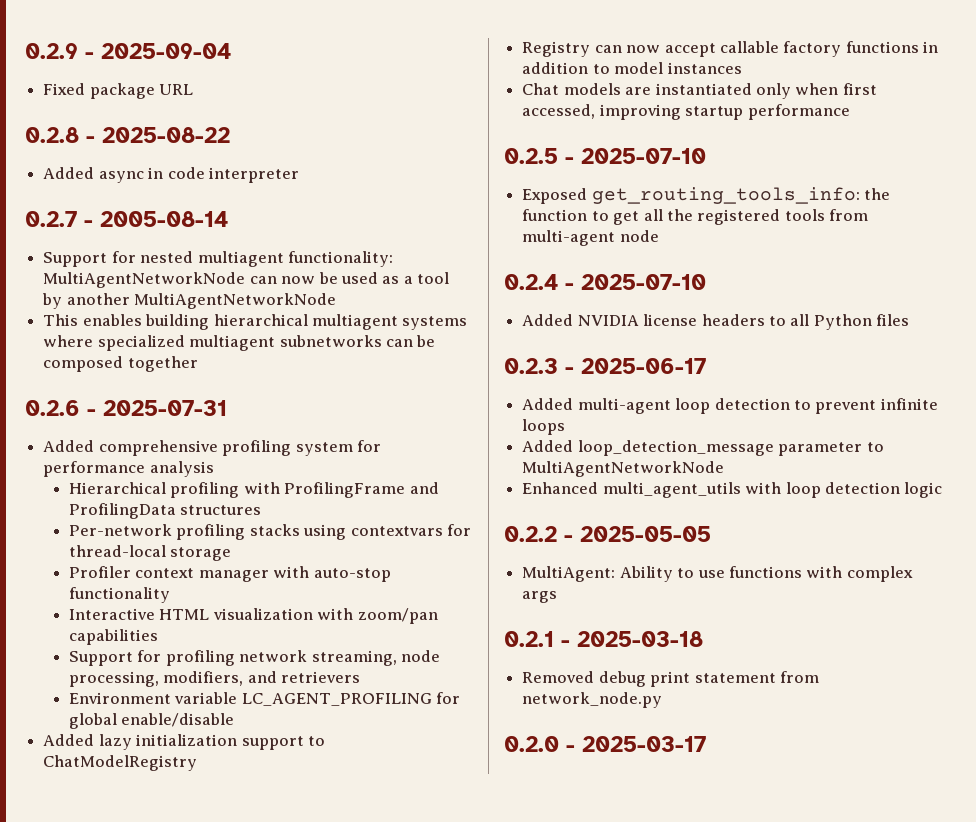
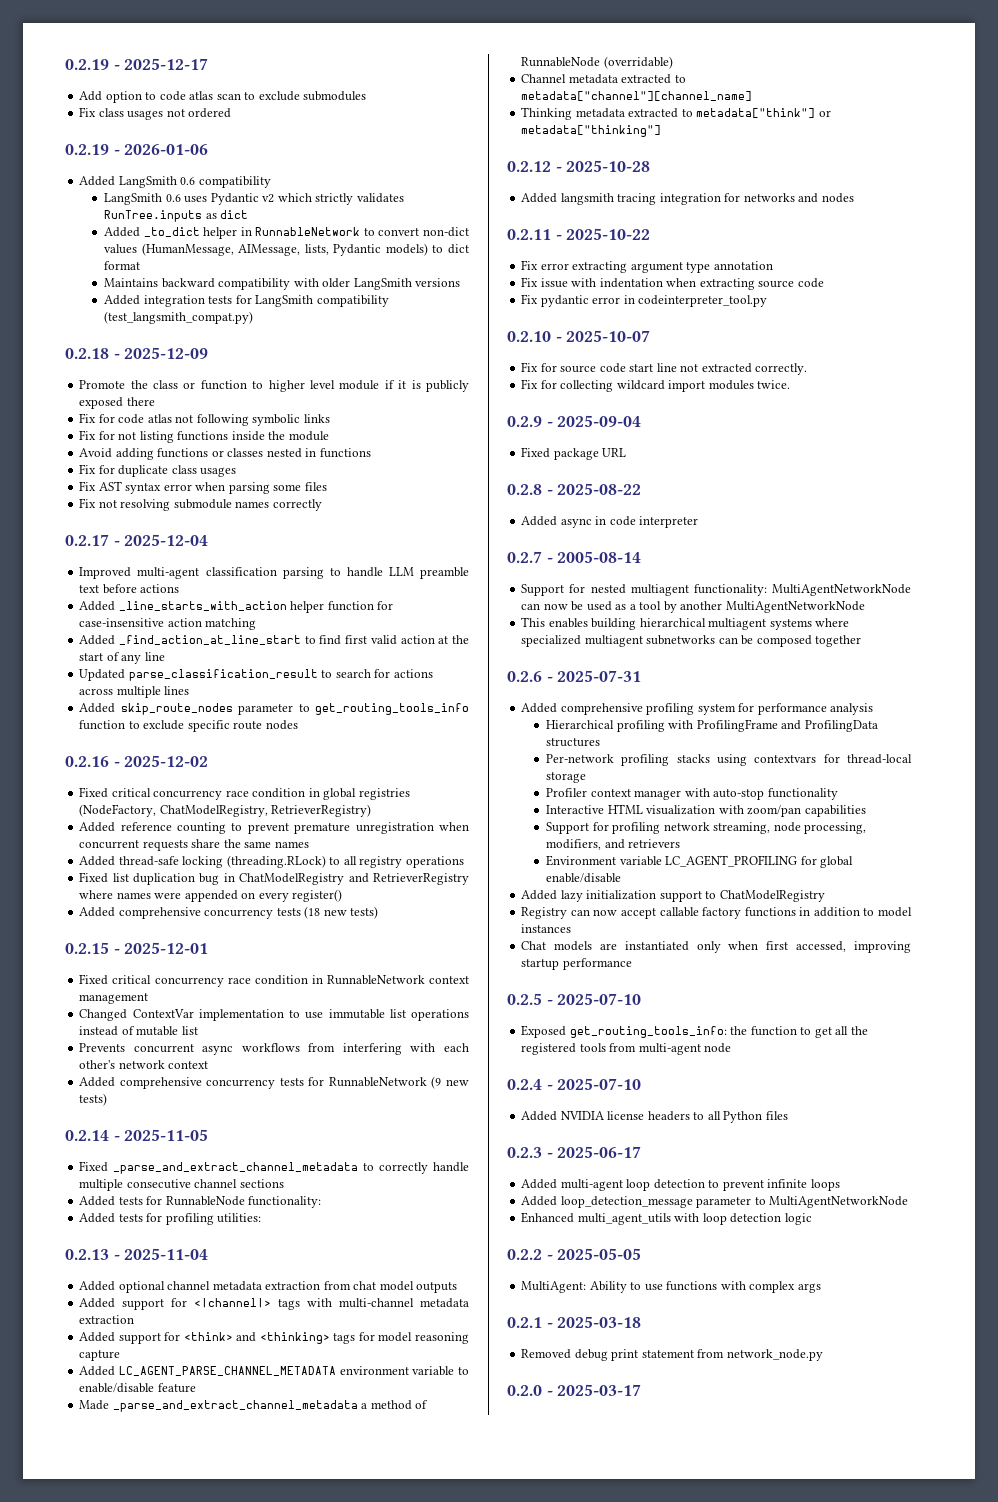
+ 0.2.19 - 2025-12-17
+ Add option to code atlas scan to exclude submodules
+ Fix class usages not ordered
+ 0.2.19 - 2026-01-06
+ Added LangSmith 0.6 compatibility
+ LangSmith 0.6 uses Pydantic v2 which strictly validates RunTree.inputs as dict
+ Added _to_dict helper in RunnableNetwork to convert non-dict values (HumanMessage, AIMessage, lists, Pydantic models) to dict format
+ Maintains backward compatibility with older LangSmith versions
+ Added integration tests for LangSmith compatibility (test_langsmith_compat.py)
+ 0.2.18 - 2025-12-09
+ Promote the class or function to higher level module if it is publicly exposed there
+ Fix for code atlas not following symbolic links
+ Fix for not listing functions inside the module
+ Avoid adding functions or classes nested in functions
+ Fix for duplicate class usages
+ Fix AST syntax error when parsing some files
+ Fix not resolving submodule names correctly
+ 0.2.17 - 2025-12-04
+ Improved multi-agent classification parsing to handle LLM preamble text before actions
+ Added _line_starts_with_action helper function for case-insensitive action matching
+ Added _find_action_at_line_start to find first valid action at the start of any line
+ Updated parse_classification_result to search for actions across multiple lines
+ Added skip_route_nodes parameter to get_routing_tools_info function to exclude specific route nodes
+ 0.2.16 - 2025-12-02
+ Fixed critical concurrency race condition in global registries (NodeFactory, ChatModelRegistry, RetrieverRegistry)
+ Added reference counting to prevent premature unregistration when concurrent requests share the same names
+ Added thread-safe locking (threading.RLock) to all registry operations
+ Fixed list duplication bug in ChatModelRegistry and RetrieverRegistry where names were appended on every register()
+ Added comprehensive concurrency tests (18 new tests)
+ 0.2.15 - 2025-12-01
+ Fixed critical concurrency race condition in RunnableNetwork context management
+ Changed ContextVar implementation to use immutable list operations instead of mutable list
+ Prevents concurrent async workflows from interfering with each other's network context
+ Added comprehensive concurrency tests for RunnableNetwork (9 new tests)
+ 0.2.14 - 2025-11-05
+ Fixed _parse_and_extract_channel_metadata to correctly handle multiple consecutive channel sections
+ Added tests for RunnableNode functionality:
+ Added tests for profiling utilities:
+ 0.2.13 - 2025-11-04
+ Added optional channel metadata extraction from chat model outputs
+ Added support for <|channel|> tags with multi-channel metadata extraction
+ Added support for <think> and <thinking> tags for model reasoning capture
+ Added LC_AGENT_PARSE_CHANNEL_METADATA environment variable to enable/disable feature
+ Made _parse_and_extract_channel_metadata a method of RunnableNode (overridable)
+ Channel metadata extracted to metadata["channel"][channel_name]
+ Thinking metadata extracted to metadata["think"] or metadata["thinking"]
+ 0.2.12 - 2025-10-28
+ Added langsmith tracing integration for networks and nodes
+ 0.2.11 - 2025-10-22
+ Fix error extracting argument type annotation
+ Fix issue with indentation when extracting source code
+ Fix pydantic error in codeinterpreter_tool.py
+ 0.2.10 - 2025-10-07
+ Fix for source code start line not extracted correctly.
+ Fix for collecting wildcard import modules twice.

